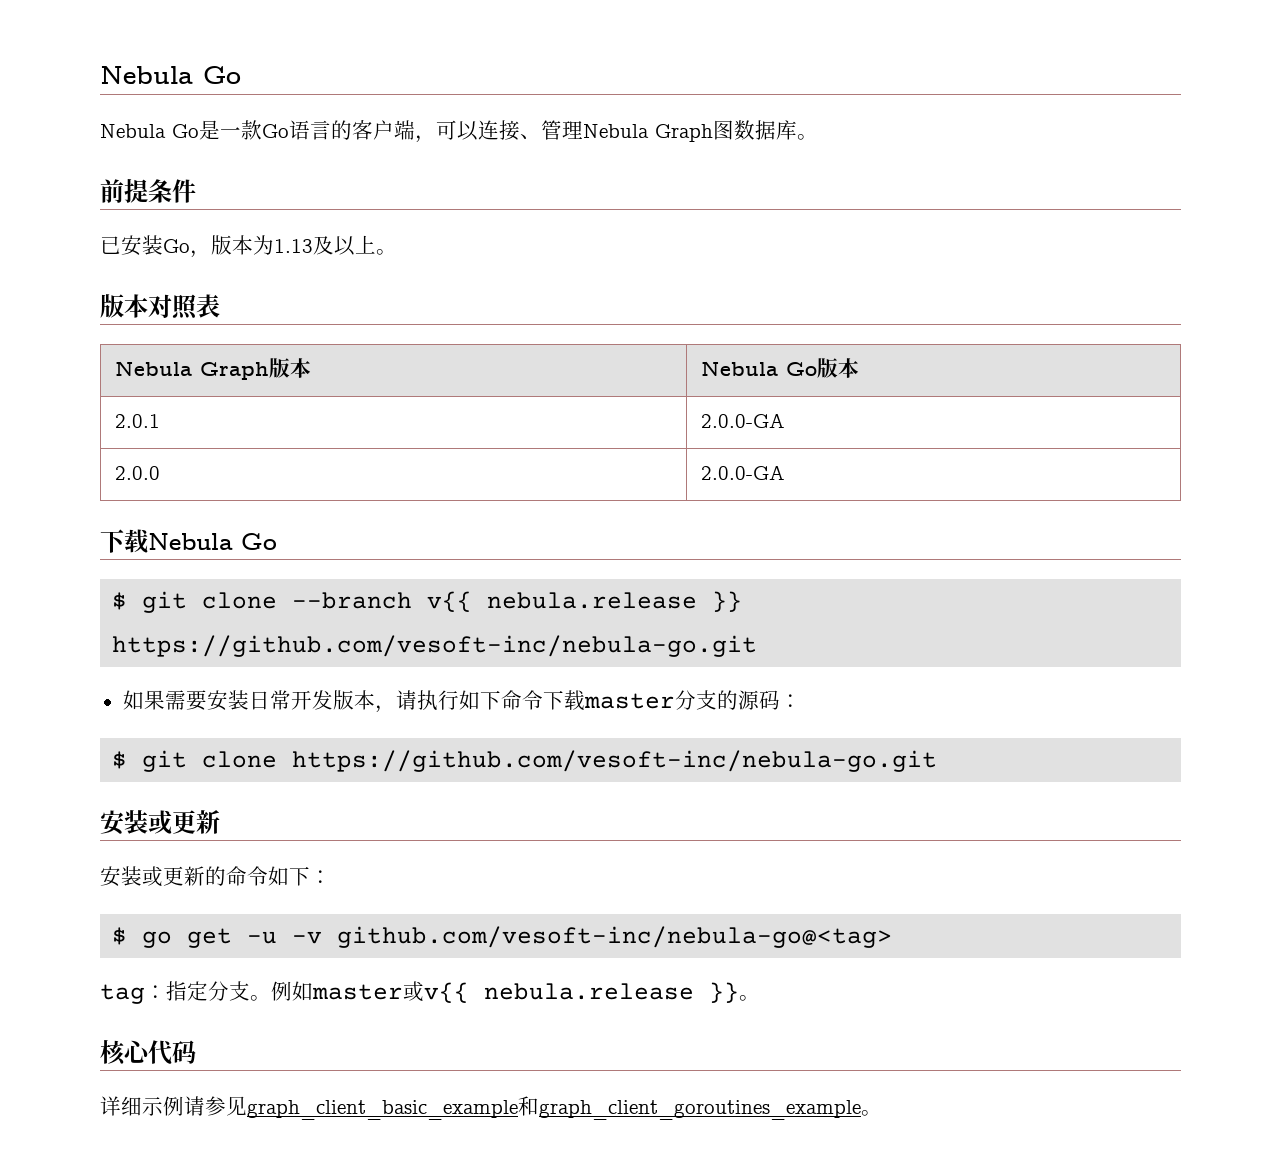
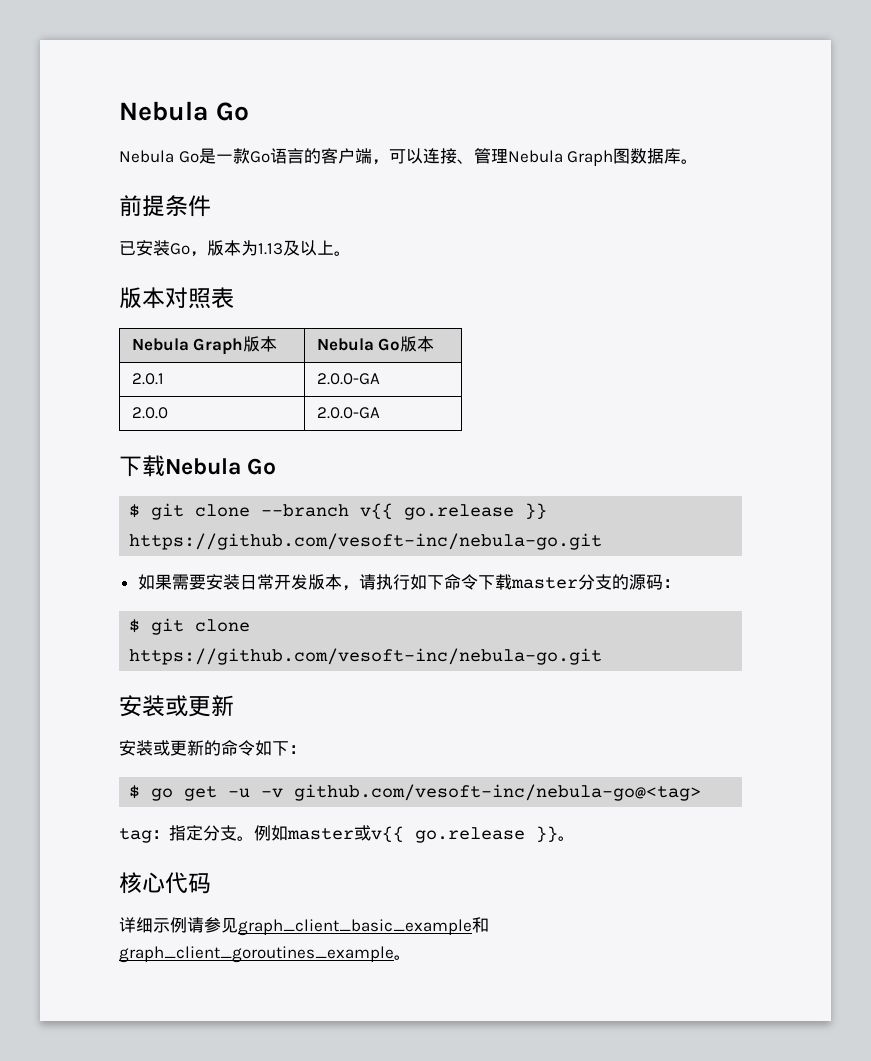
- $ git clone --branch v{{ nebula.release }} https://github.com/vesoft-inc/nebula-go.git
+ $ git clone --branch v{{ go.release }} https://github.com/vesoft-inc/nebula-go.git
- 例如master或v{{ nebula.release }}。
+ 例如master或v{{ go.release }}。

